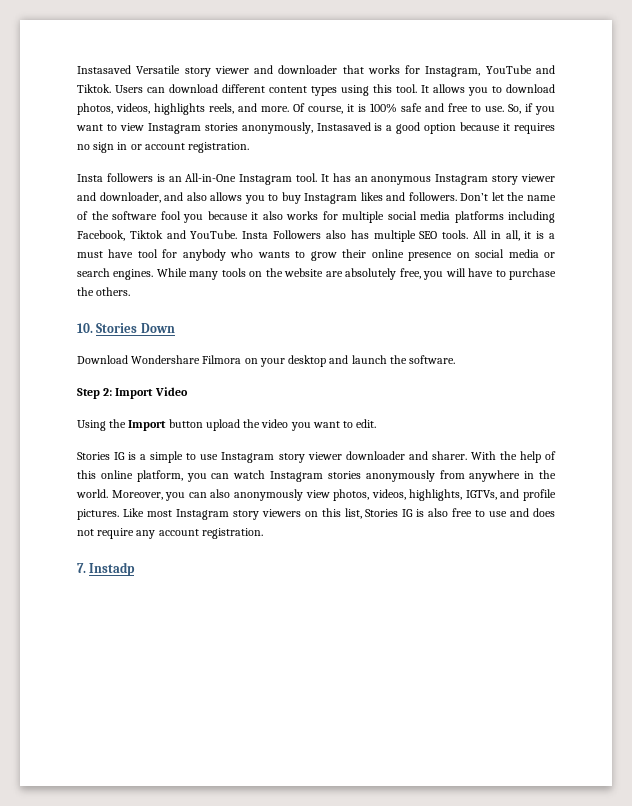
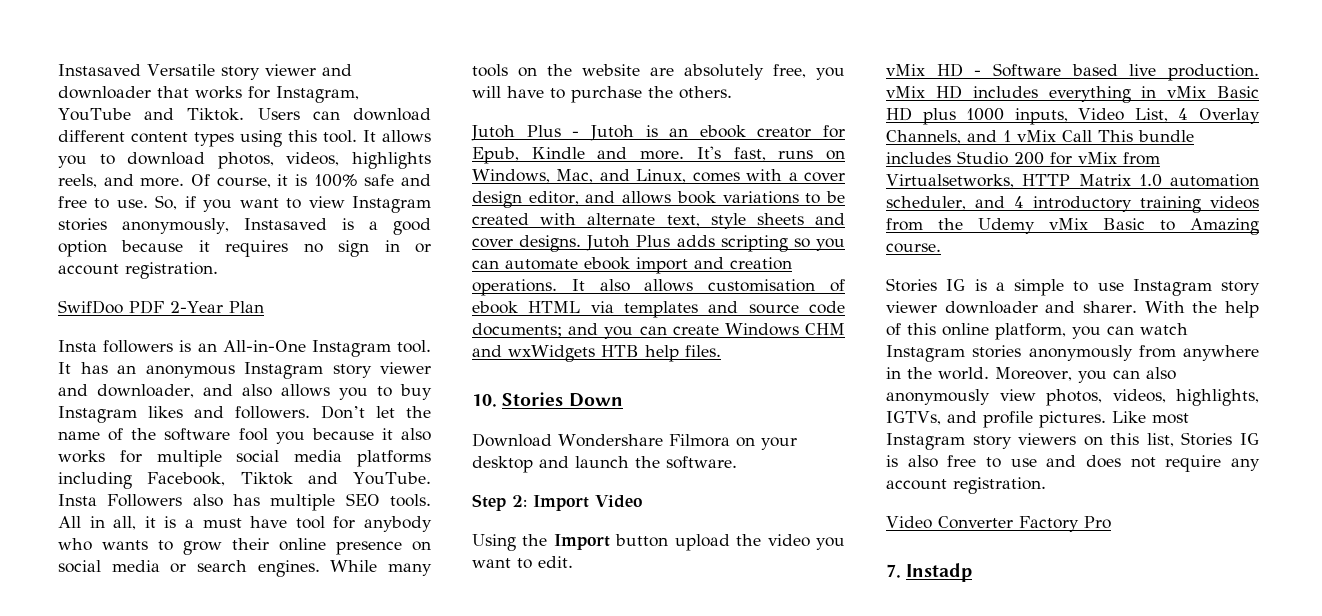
+ SwifDoo PDF 2-Year Plan
+ Jutoh Plus - Jutoh is an ebook creator for Epub, Kindle and more. It's fast, runs on Windows, Mac, and Linux, comes with a cover design editor, and allows book variations to be created with alternate text, style sheets and cover designs. Jutoh Plus adds scripting so you can automate ebook import and creation operations. It also allows customisation of ebook HTML via templates and source code documents; and you can create Windows CHM and wxWidgets HTB help files.
+ vMix HD - Software based live production. vMix HD includes everything in vMix Basic HD plus 1000 inputs, Video List, 4 Overlay Channels, and 1 vMix Call This bundle includes Studio 200 for vMix from Virtualsetworks, HTTP Matrix 1.0 automation scheduler, and 4 introductory training videos from the Udemy vMix Basic to Amazing course.
+ Video Converter Factory Pro

